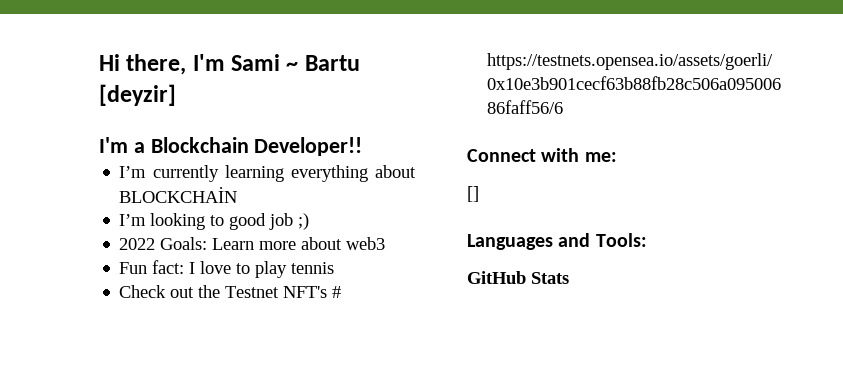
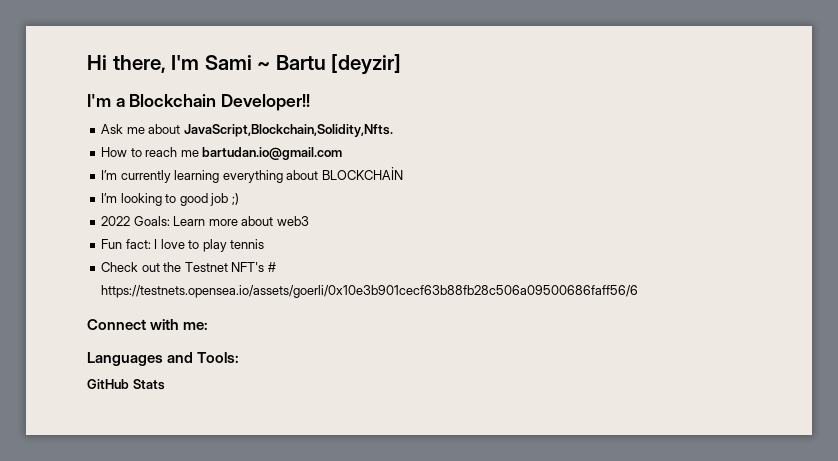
+ Ask me about JavaScript,Blockchain,Solidity,Nfts.
+ How to reach me bartudan.io@gmail.com
- []

